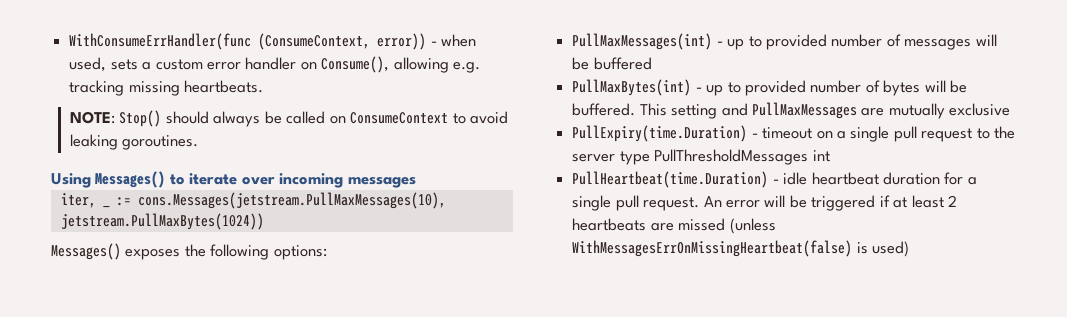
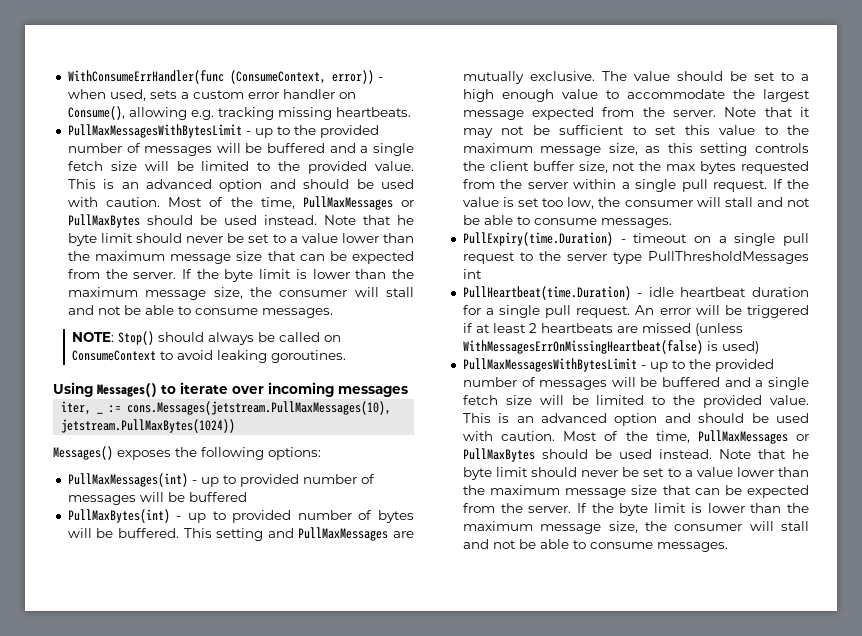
  WithConsumeErrHandler(func (ConsumeContext, error)) - when used, sets a custom error handler on Consume(), allowing e.g. tracking missing heartbeats.
+ PullMaxMessagesWithBytesLimit - up to the provided number of messages will be buffered and a single fetch size will be limited to the provided value. This is an advanced option and should be used with caution. Most of the time, PullMaxMessages or PullMaxBytes should be used instead. Note that he byte limit should never be set to a value lower than the maximum message size that can be expected from the server. If the byte limit is lower than the maximum message size, the consumer will stall and not be able to consume messages.
- This setting and PullMaxMessages are mutually exclusive
+ This setting and PullMaxMessages are mutually exclusive. The value should be set to a high enough value to accommodate the largest message expected from the server. Note that it may not be sufficient to set this value to the maximum message size, as this setting controls the client buffer size, not the max bytes requested from the server within a single pull request. If the value is set too low, the consumer will stall and not be able to consume messages.
  An error will be triggered if at least 2 heartbeats are missed (unless WithMessagesErrOnMissingHeartbeat(false) is used)
+ PullMaxMessagesWithBytesLimit - up to the provided number of messages will be buffered and a single fetch size will be limited to the provided value. This is an advanced option and should be used with caution. Most of the time, PullMaxMessages or PullMaxBytes should be used instead. Note that he byte limit should never be set to a value lower than the maximum message size that can be expected from the server. If the byte limit is lower than the maximum message size, the consumer will stall and not be able to consume messages.

